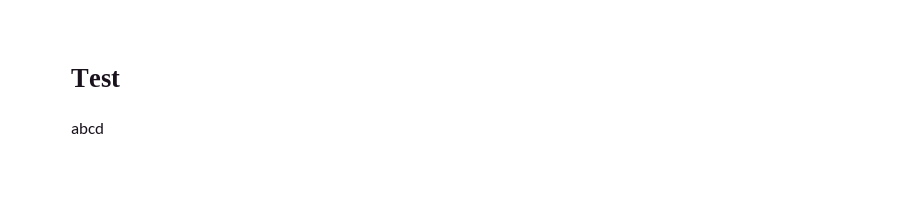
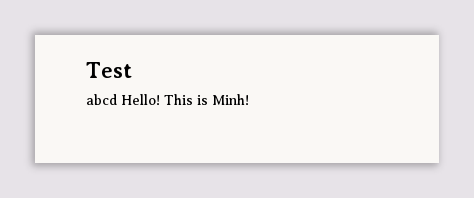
- abcd
+ abcd Hello! This is Minh!

